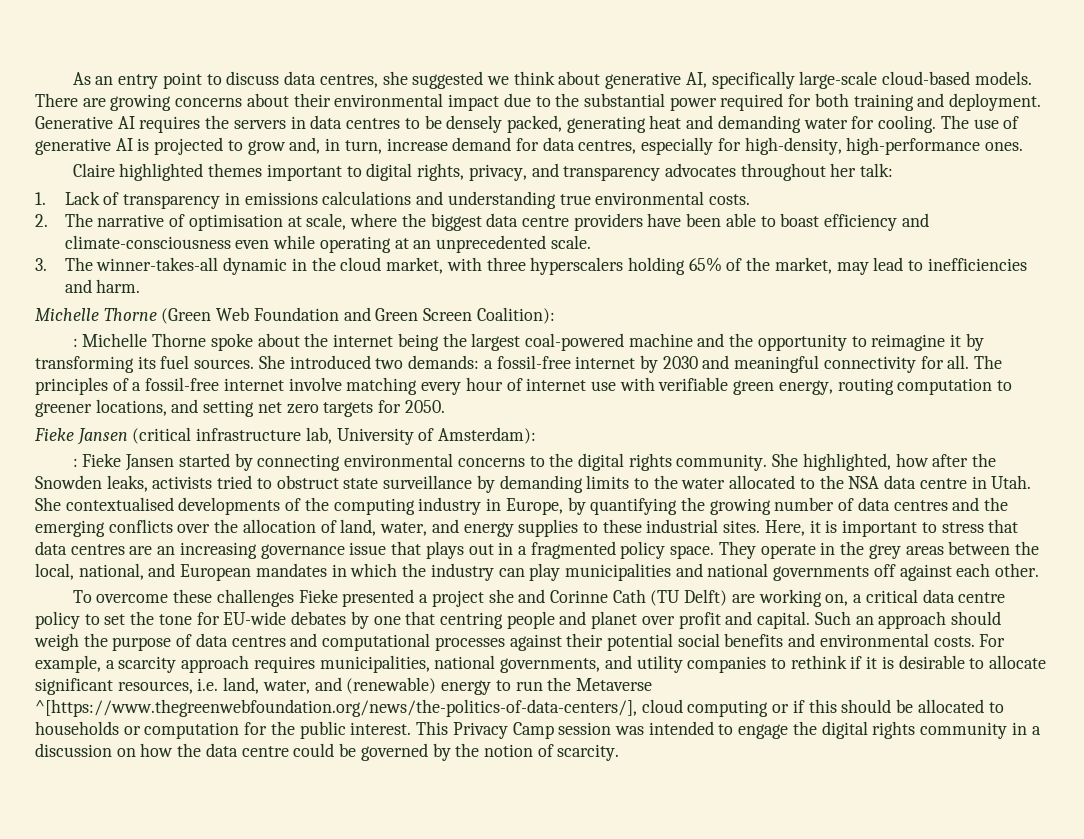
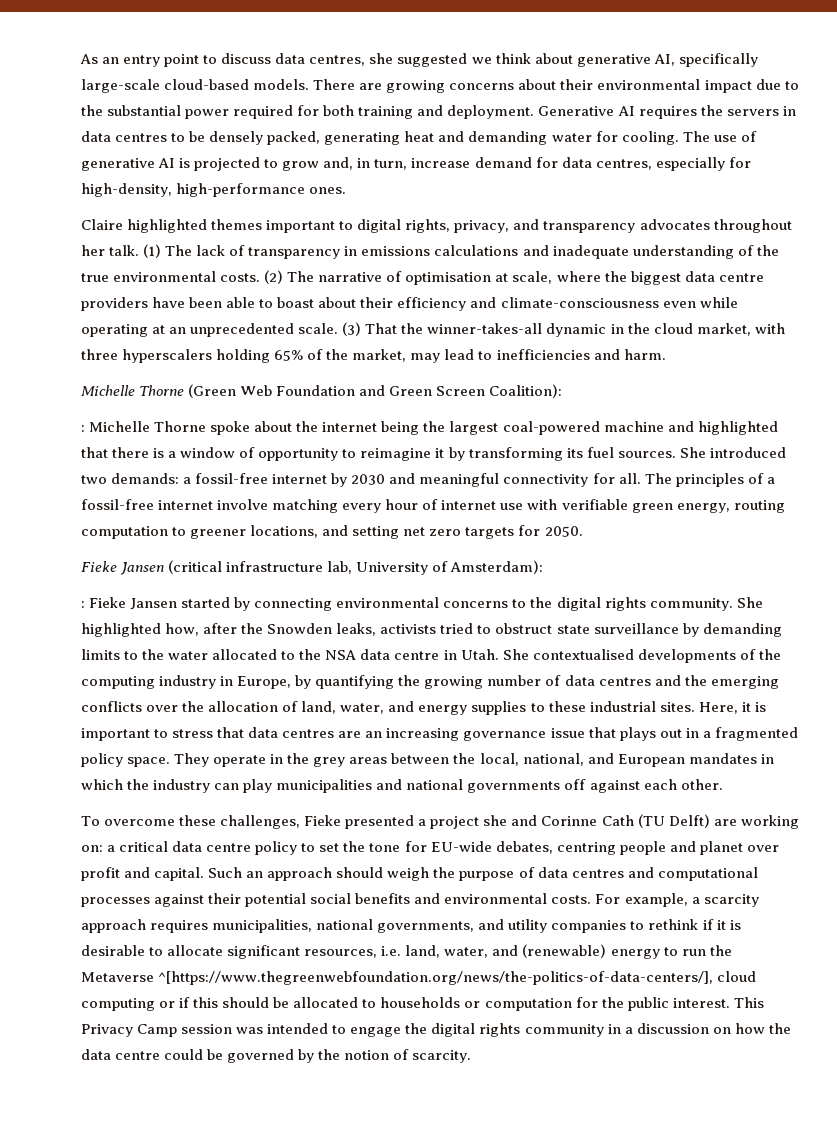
- Claire highlighted themes important to digital rights, privacy, and transparency advocates throughout her talk:
- 1. Lack of transparency in emissions calculations and understanding true environmental costs.
- 2. The narrative of optimisation at scale, where the biggest data centre providers have been able to boast efficiency and climate-consciousness even while operating at an unprecedented scale.
- 3. The winner-takes-all dynamic in the cloud market, with three hyperscalers holding 65% of the market, may lead to inefficiencies and harm.
+ Claire highlighted themes important to digital rights, privacy, and transparency advocates throughout her talk. (1) The lack of transparency in emissions calculations and inadequate understanding of the true environmental costs. (2) The narrative of optimisation at scale, where the biggest data centre providers have been able to boast about their efficiency and climate-consciousness even while operating at an unprecedented scale. (3) That the winner-takes-all dynamic in the cloud market, with three hyperscalers holding 65% of the market, may lead to inefficiencies and harm.
- : Michelle Thorne spoke about the internet being the largest coal-powered machine and the opportunity to reimagine it by transforming its fuel sources.
+ : Michelle Thorne spoke about the internet being the largest coal-powered machine and highlighted that there is a window of opportunity to reimagine it by transforming its fuel sources.
- She highlighted, how after the Snowden leaks, activists tried to obstruct state surveillance by demanding limits to the water allocated to the NSA data centre in Utah.
+ She highlighted how, after the Snowden leaks, activists tried to obstruct state surveillance by demanding limits to the water allocated to the NSA data centre in Utah.
- To overcome these challenges Fieke presented a project she and Corinne Cath (TU Delft) are working on, a critical data centre policy to set the tone for EU-wide debates by one that centring people and planet over profit and capital.
+ To overcome these challenges, Fieke presented a project she and Corinne Cath (TU Delft) are working on: a critical data centre policy to set the tone for EU-wide debates, centring people and planet over profit and capital.

